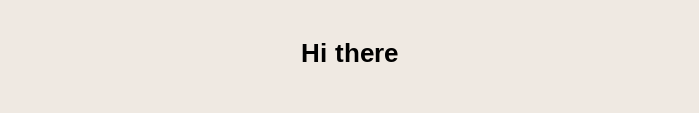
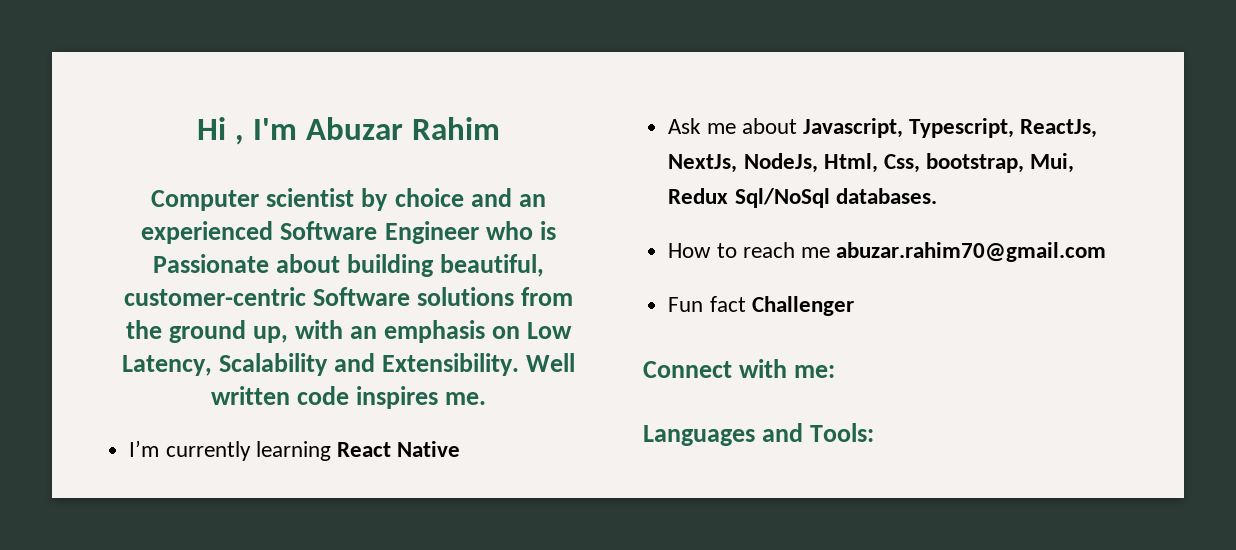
- Hi there
+ Hi , I'm Abuzar Rahim
+ Computer scientist by choice and an experienced Software Engineer who is Passionate about building beautiful, customer-centric Software solutions from the ground up, with an emphasis on Low Latency, Scalability and Extensibility. Well written code inspires me.
+ I’m currently learning React Native
+ Ask me about Javascript, Typescript, ReactJs, NextJs, NodeJs, Html, Css, bootstrap, Mui, Redux Sql/NoSql databases.
+ How to reach me abuzar.rahim70@gmail.com
+ Fun fact Challenger
+ Connect with me:
+ Languages and Tools:

